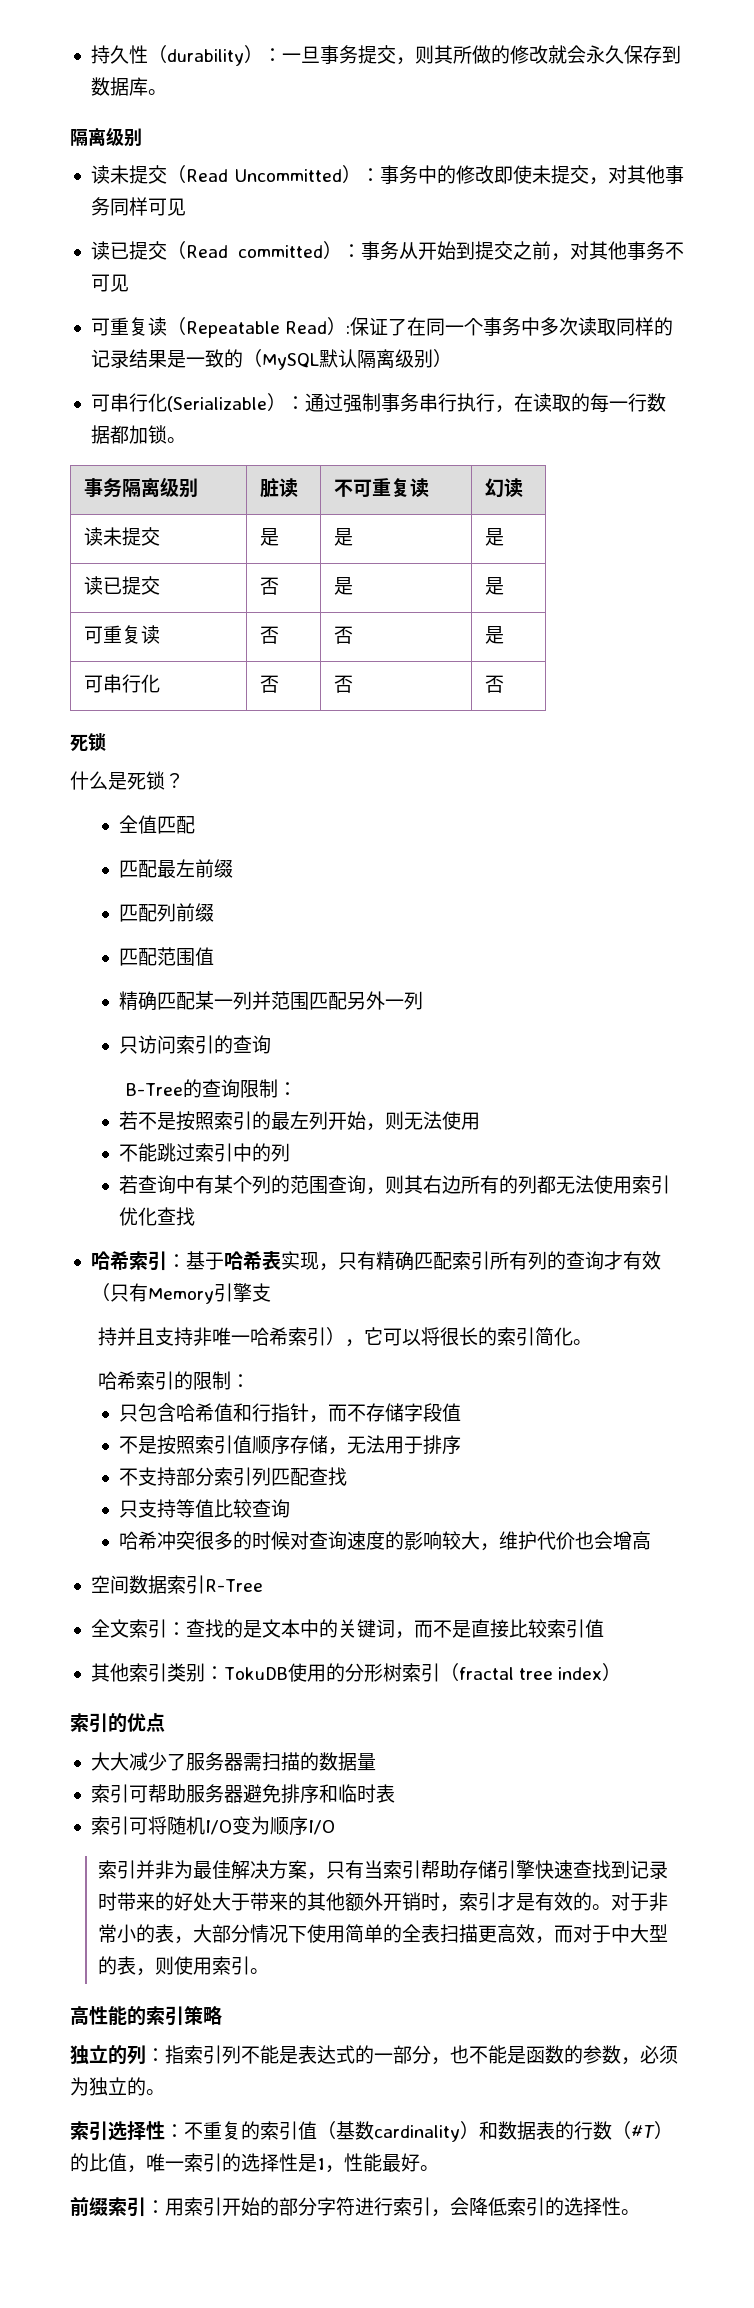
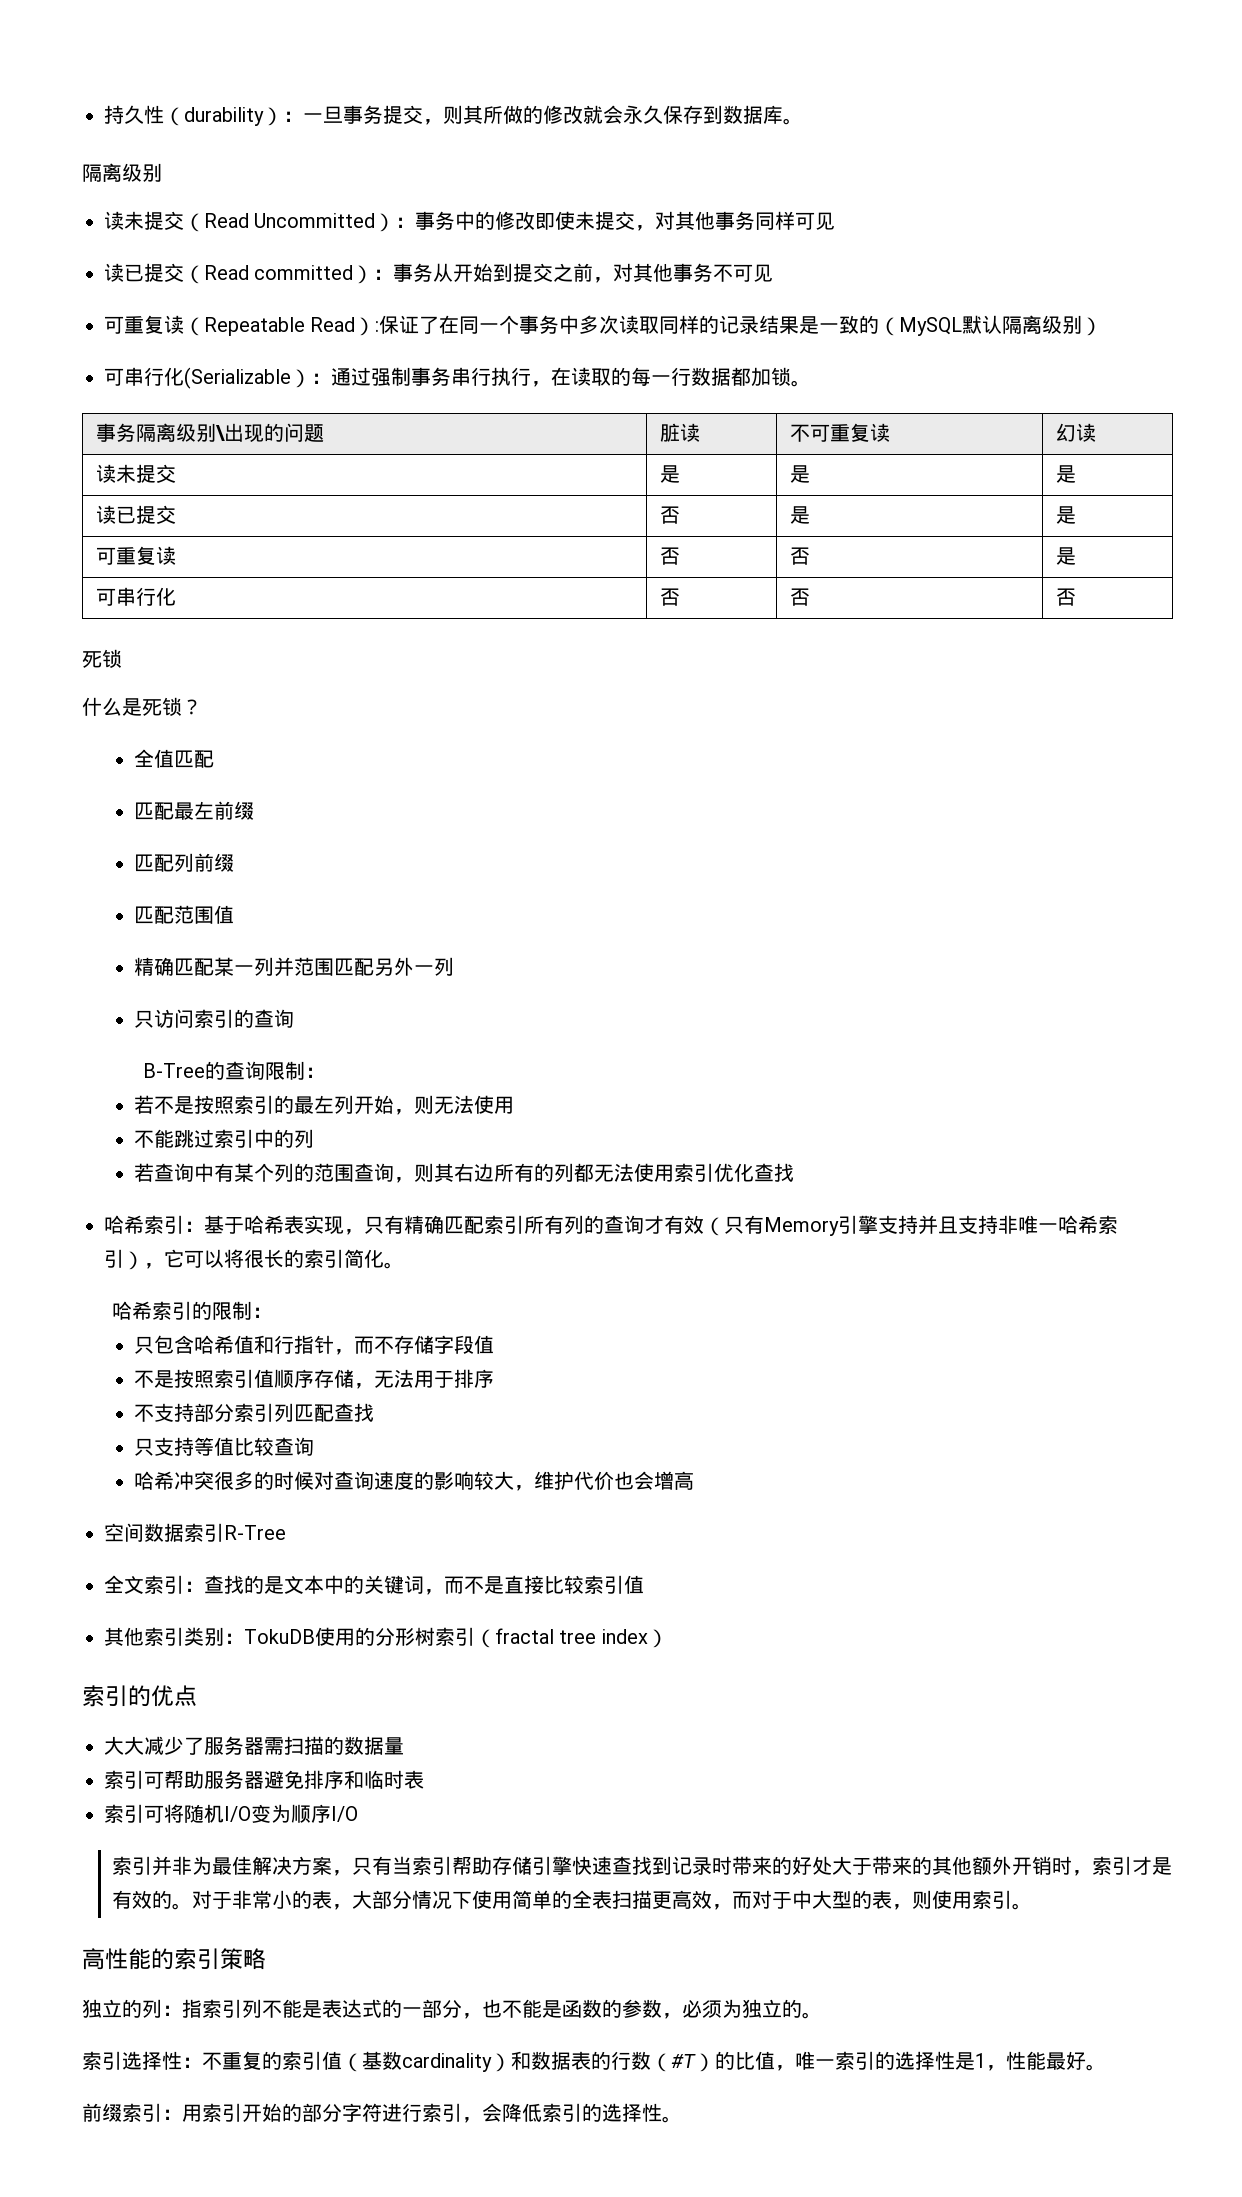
- 事务隔离级别 | 脏读 | 不可重复读 | 幻读
+ 事务隔离级别\出现的问题 | 脏读 | 不可重复读 | 幻读
- 哈希索引：基于哈希表实现，只有精确匹配索引所有列的查询才有效（只有Memory引擎支
- 持并且支持非唯一哈希索引），它可以将很长的索引简化。
+ 哈希索引：基于哈希表实现，只有精确匹配索引所有列的查询才有效（只有Memory引擎支持并且支持非唯一哈希索引），它可以将很长的索引简化。

